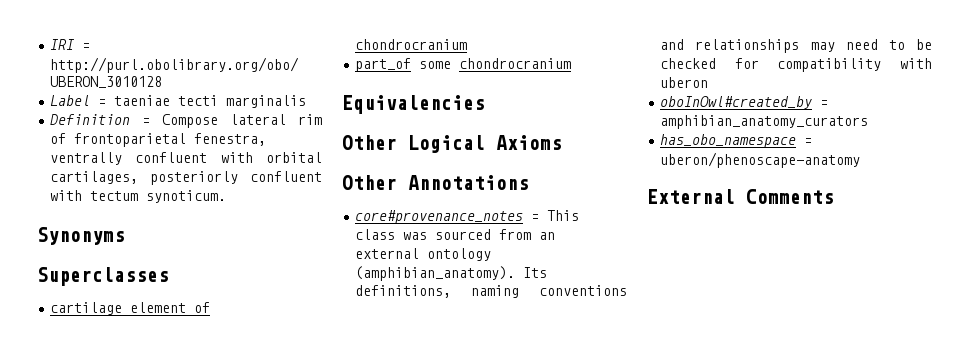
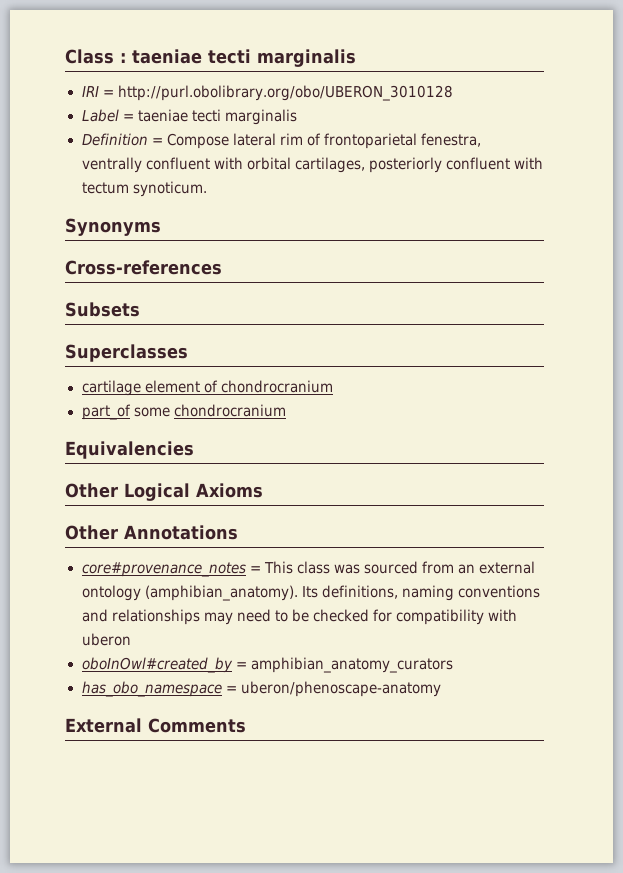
+ Class : taeniae tecti marginalis
+ Cross-references
+ Subsets

